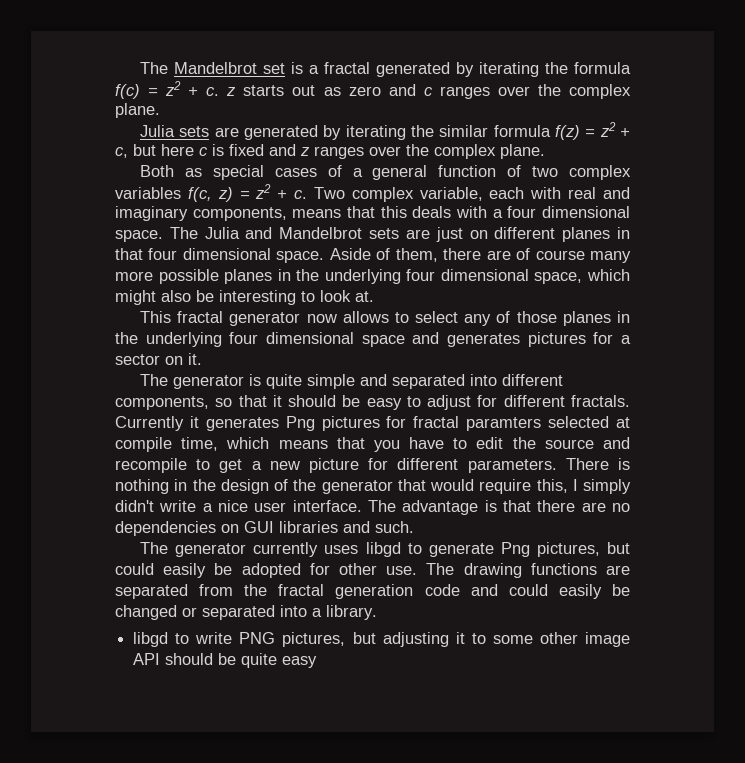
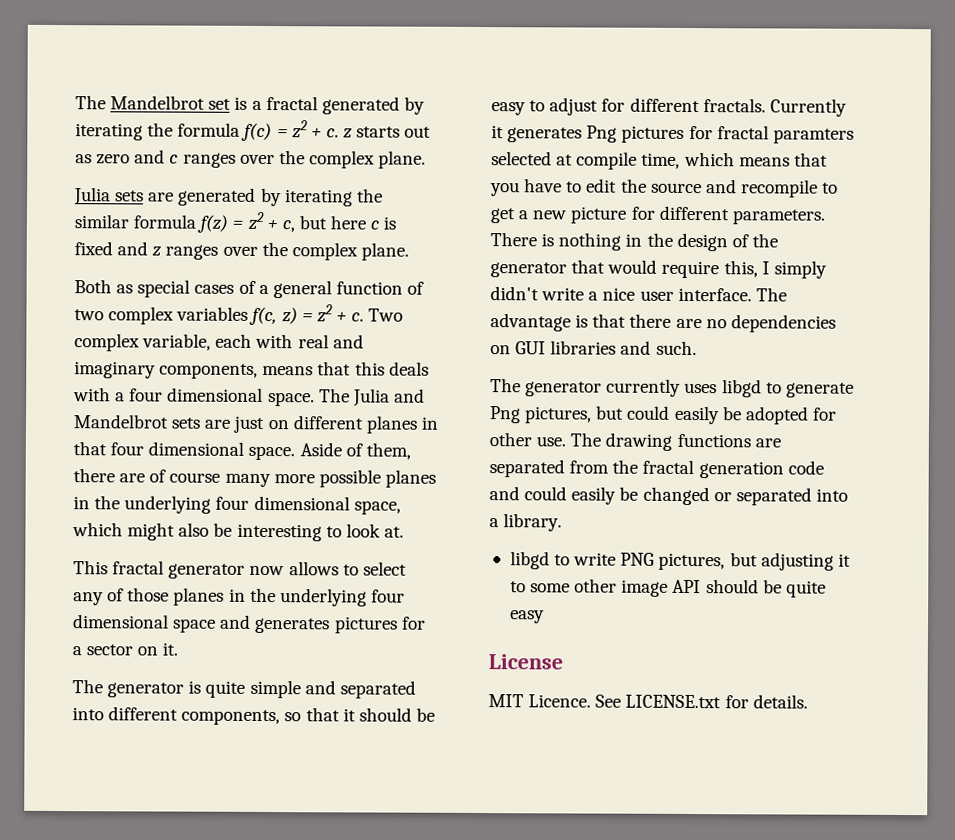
+ License
+ MIT Licence. See LICENSE.txt for details.

